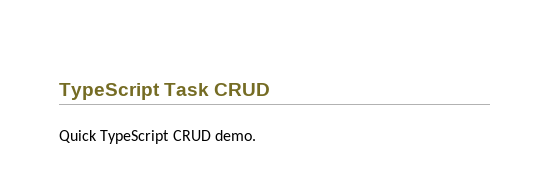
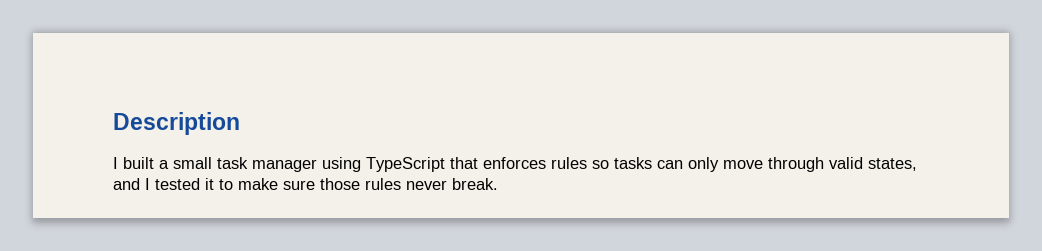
- TypeScript Task CRUD
- Quick TypeScript CRUD demo.
+ Description
+ I built a small task manager using TypeScript that enforces rules so tasks can only move through valid states, and I tested it to make sure those rules never break.

